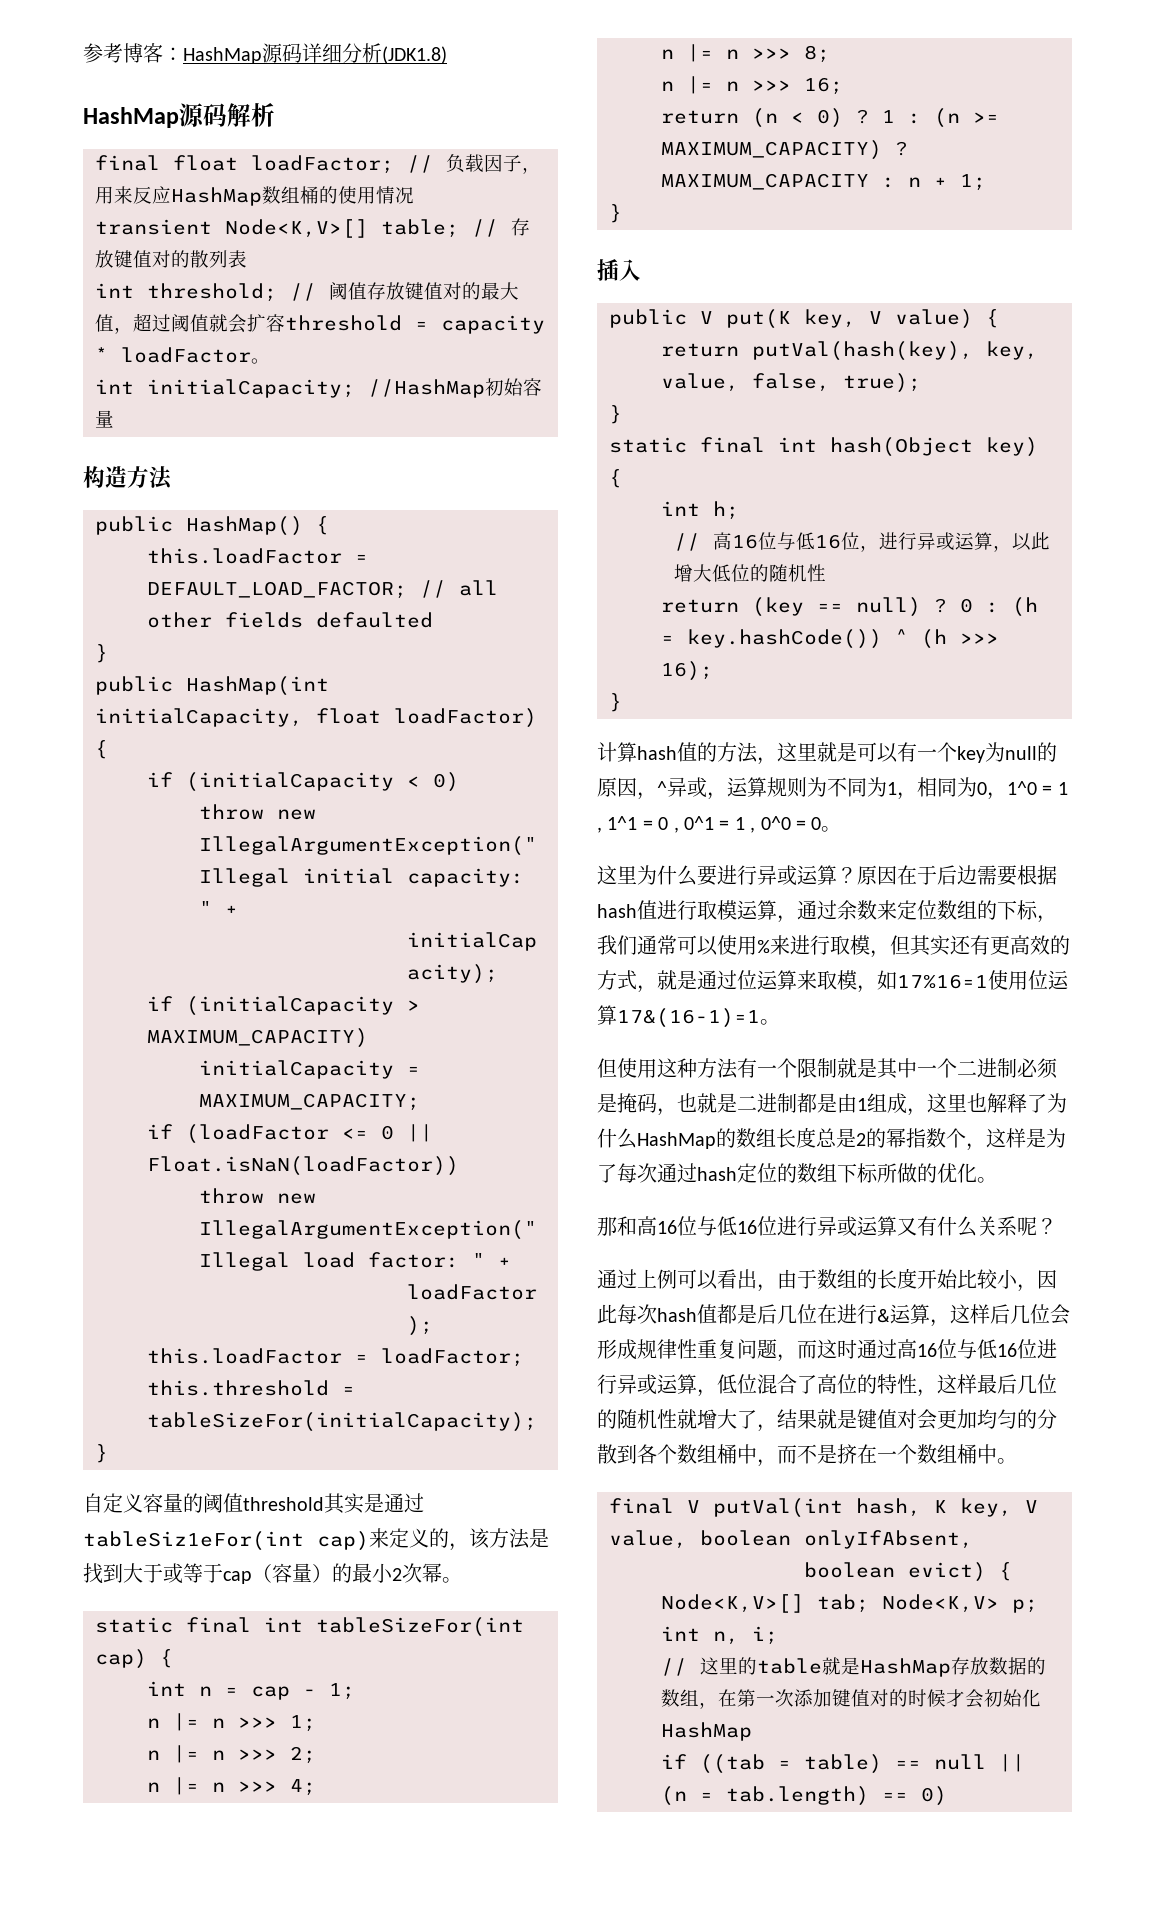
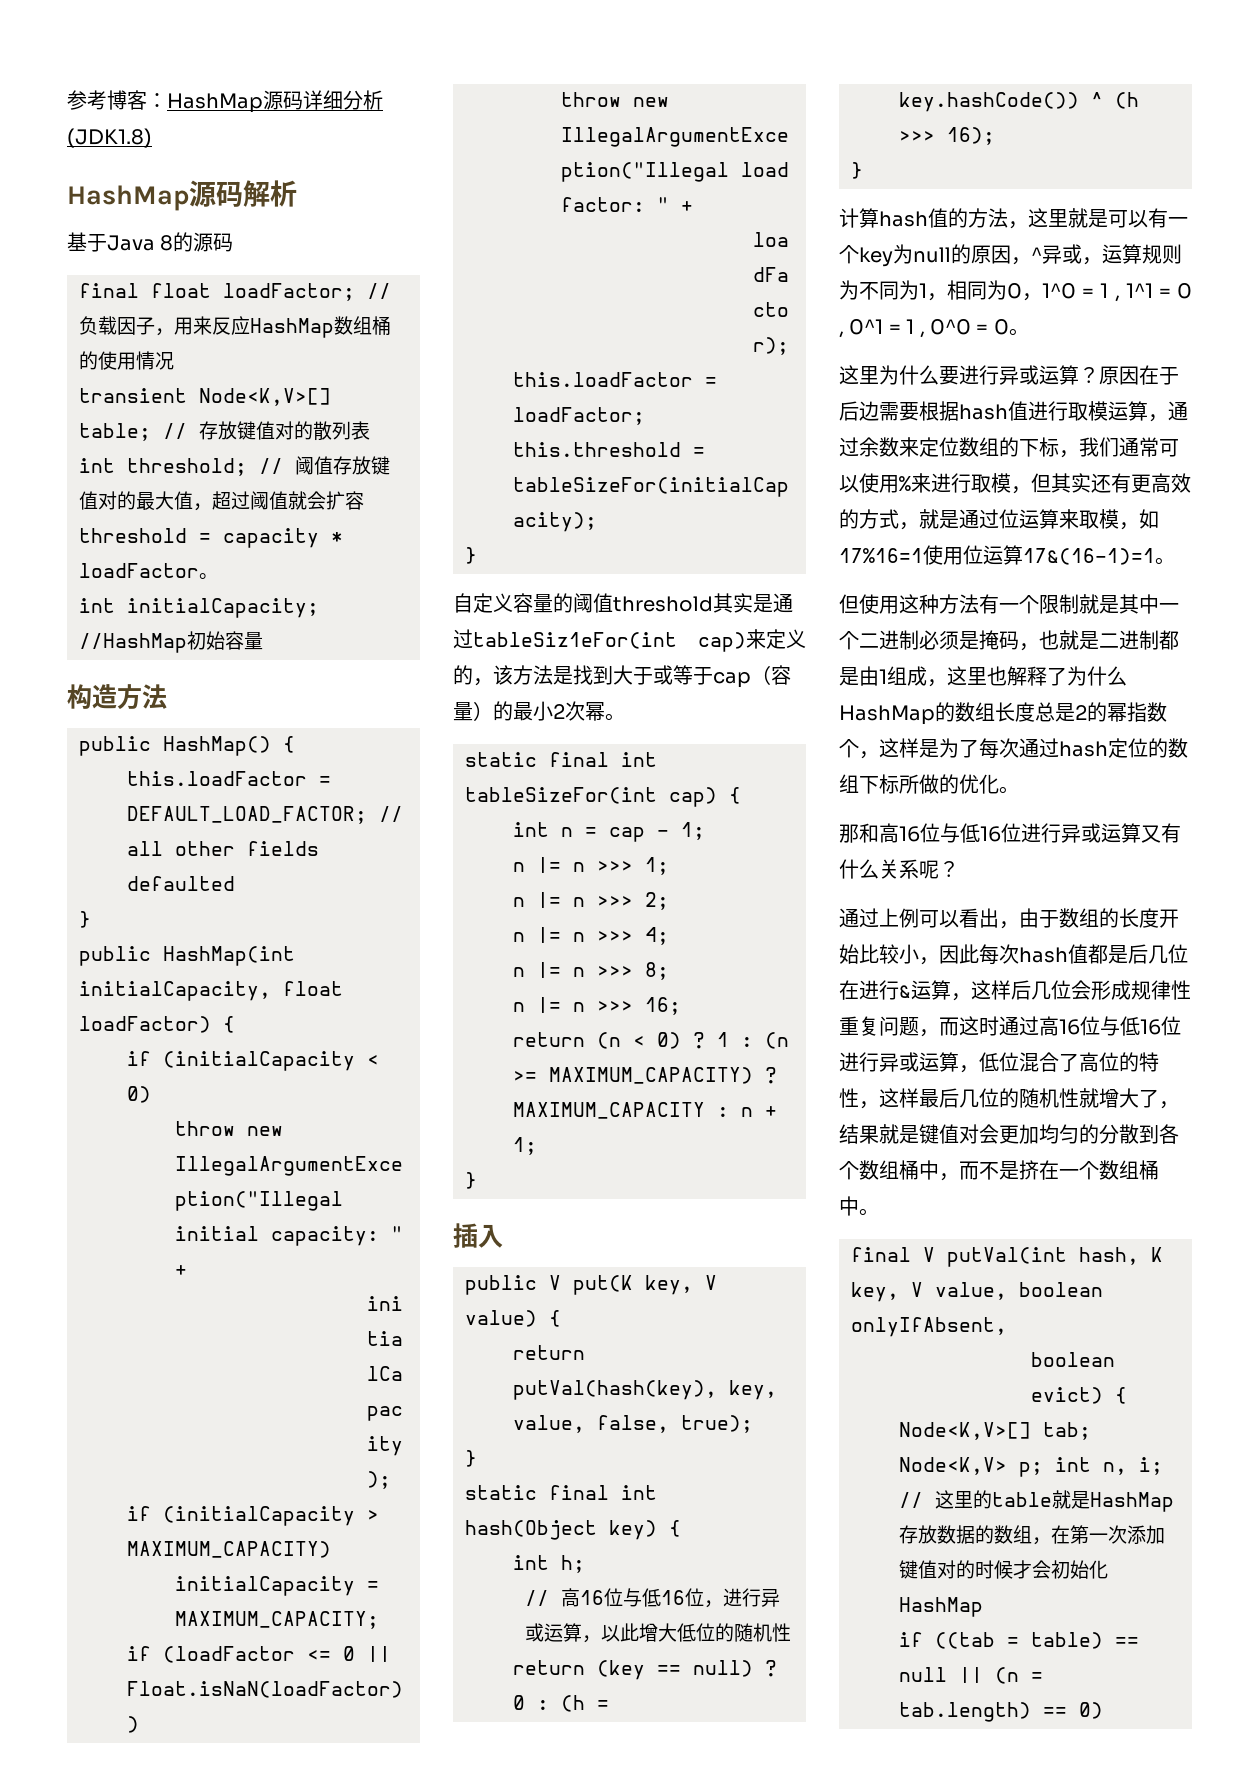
+ 基于Java 8的源码

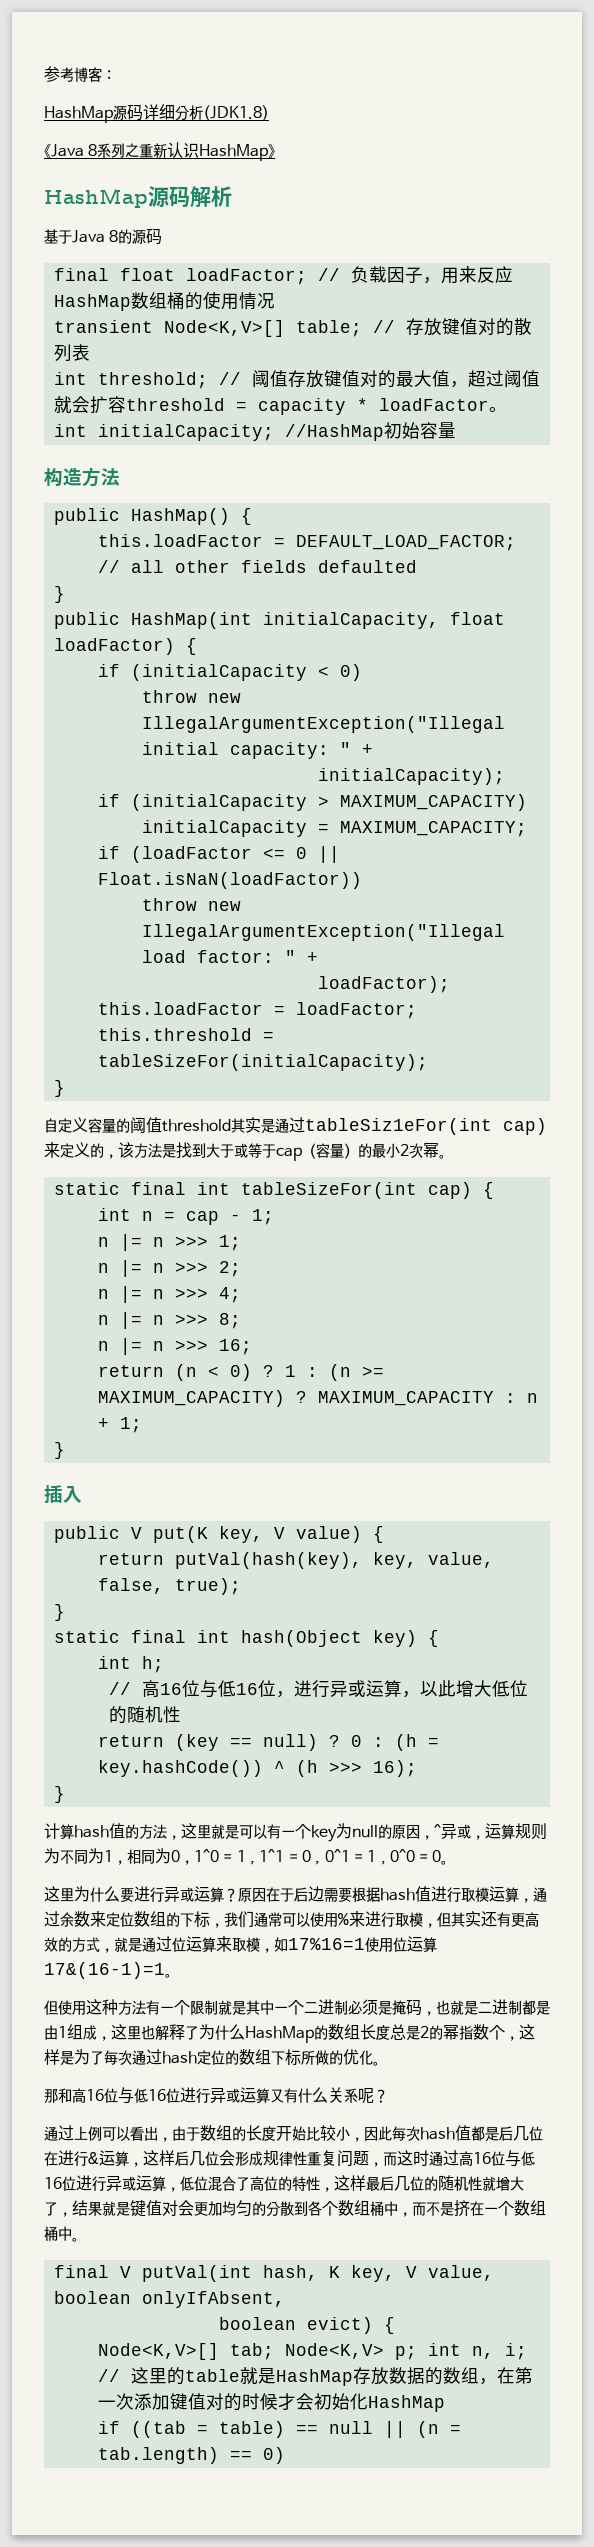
- 参考博客：HashMap源码详细分析(JDK1.8)
+ 参考博客：
+ HashMap源码详细分析(JDK1.8)
+ 《Java 8系列之重新认识HashMap》

